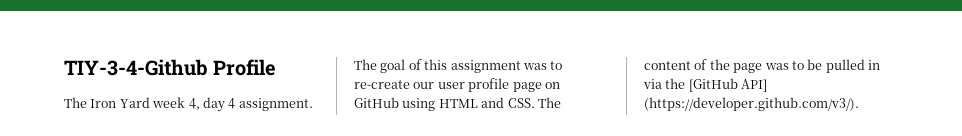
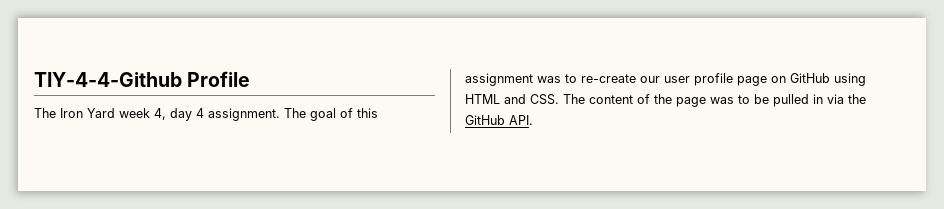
- TIY-3-4-Github Profile
+ TIY-4-4-Github Profile
- The goal of this assignment was to re-create our user profile page on GitHub using HTML and CSS. The content of the page was to be pulled in via the [GitHub API] (https://developer.github.com/v3/).
+ The goal of this assignment was to re-create our user profile page on GitHub using HTML and CSS. The content of the page was to be pulled in via the GitHub API.

